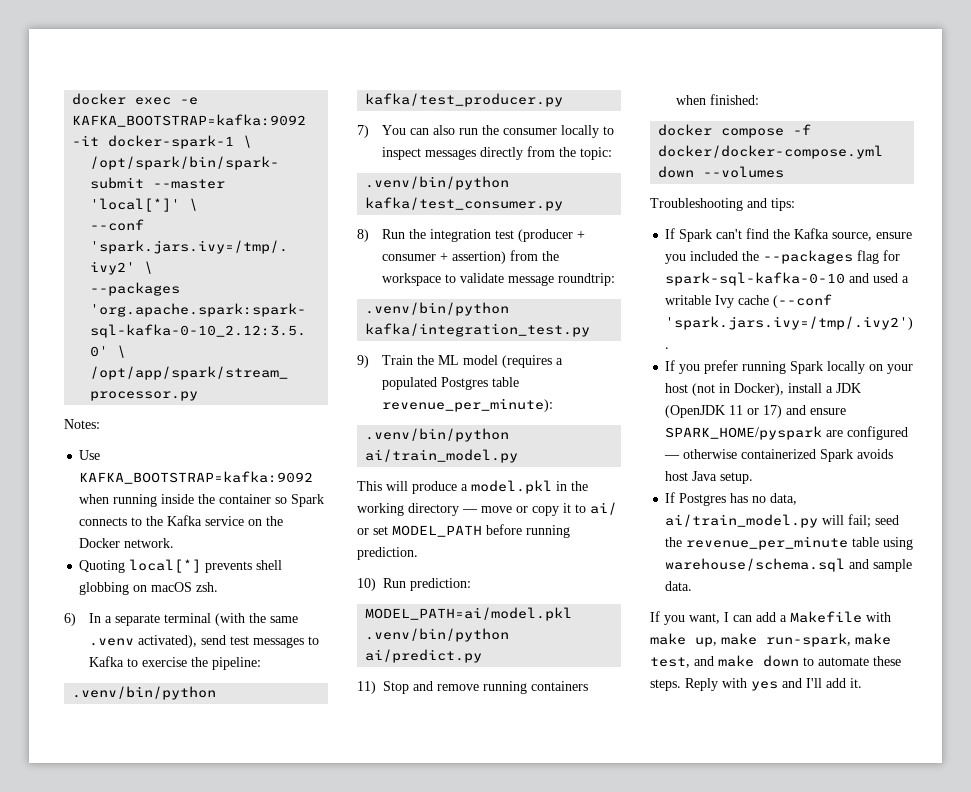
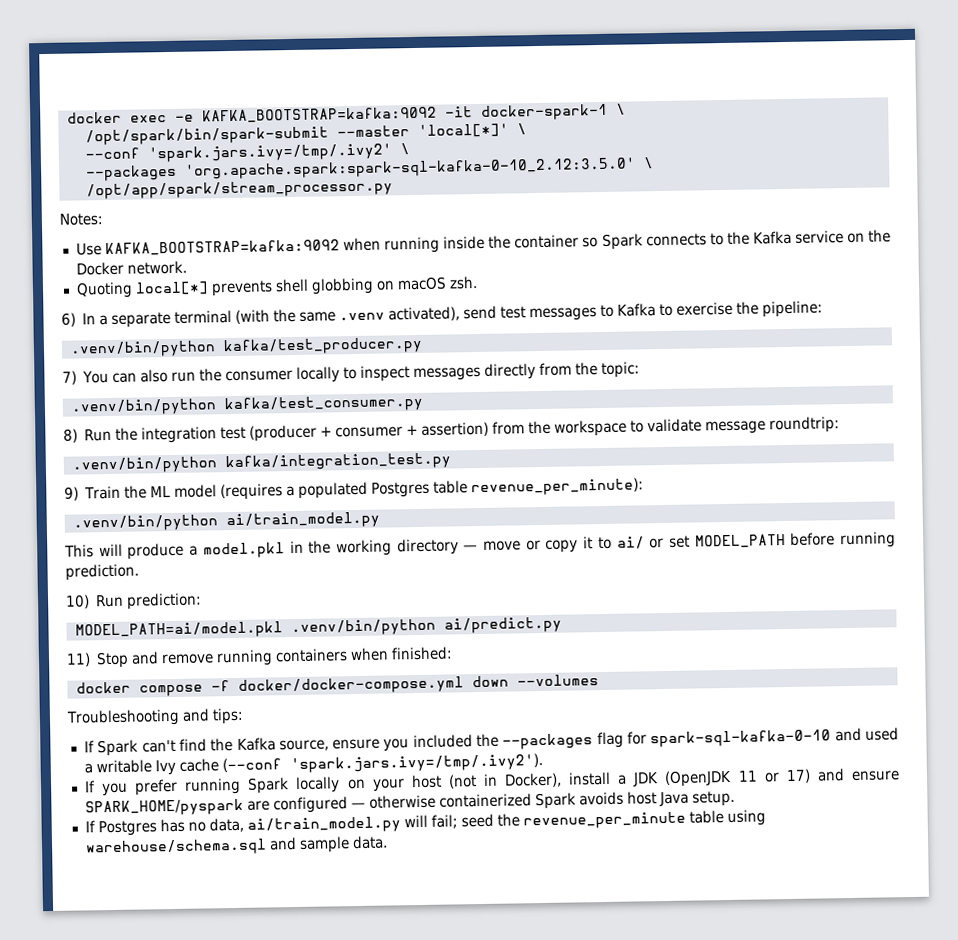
- If you want, I can add a Makefile with make up, make run-spark, make test, and make down to automate these steps. Reply with yes and I'll add it.

